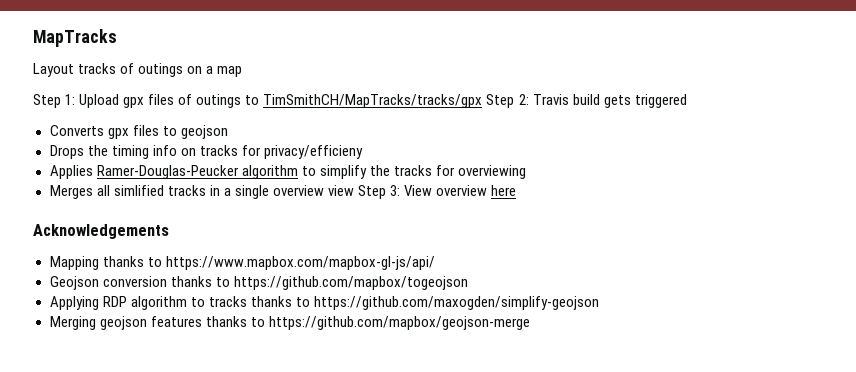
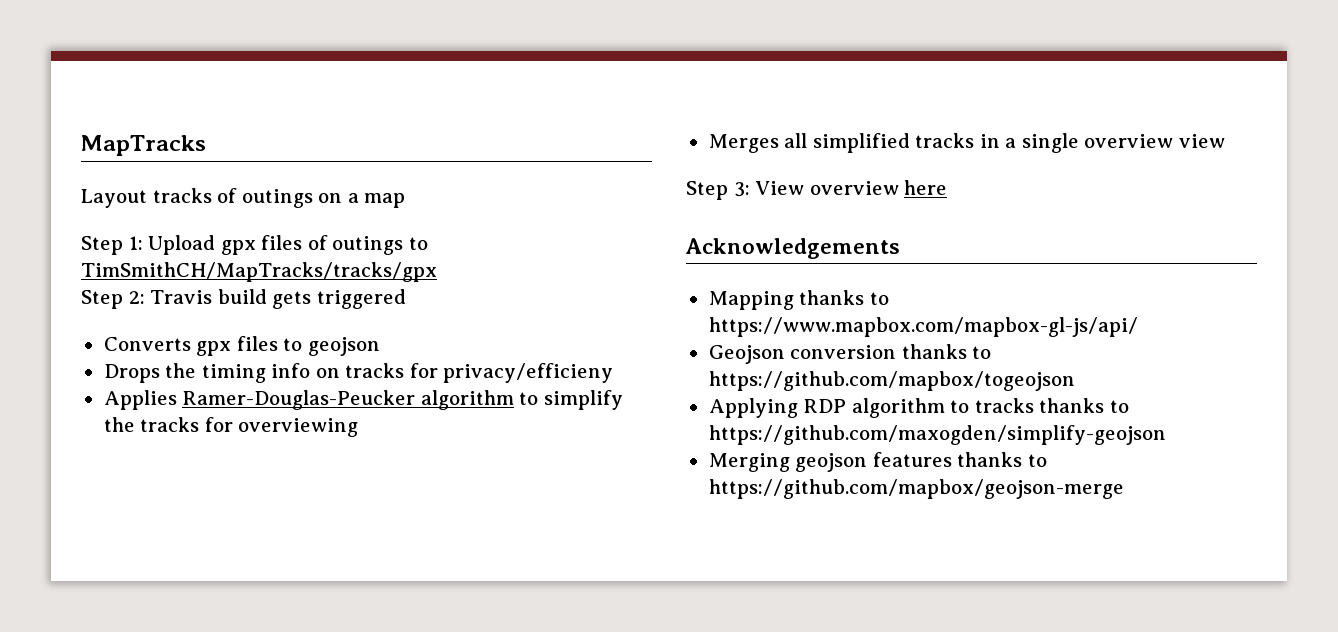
- Step 1: Upload gpx files of outings to TimSmithCH/MapTracks/tracks/gpx Step 2: Travis build gets triggered
+ Step 1: Upload gpx files of outings to TimSmithCH/MapTracks/tracks/gpx
+ Step 2: Travis build gets triggered
- Merges all simlified tracks in a single overview view Step 3: View overview here
+ Merges all simplified tracks in a single overview view
+ Step 3: View overview here

